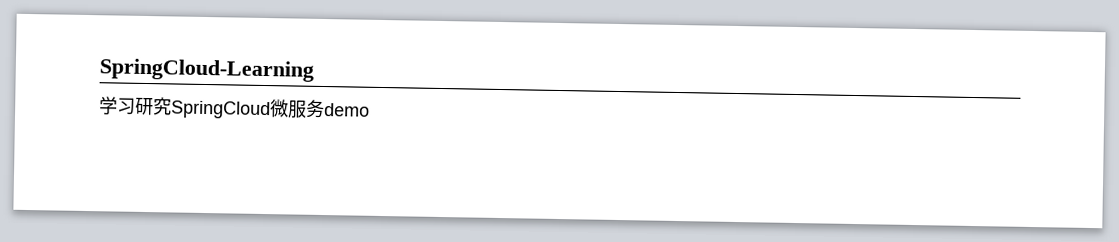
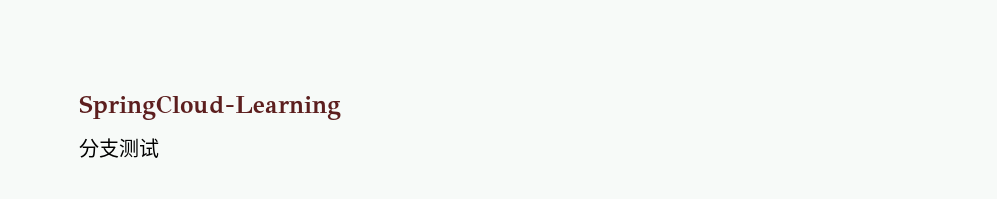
- 学习研究SpringCloud微服务demo
+ 分支测试

